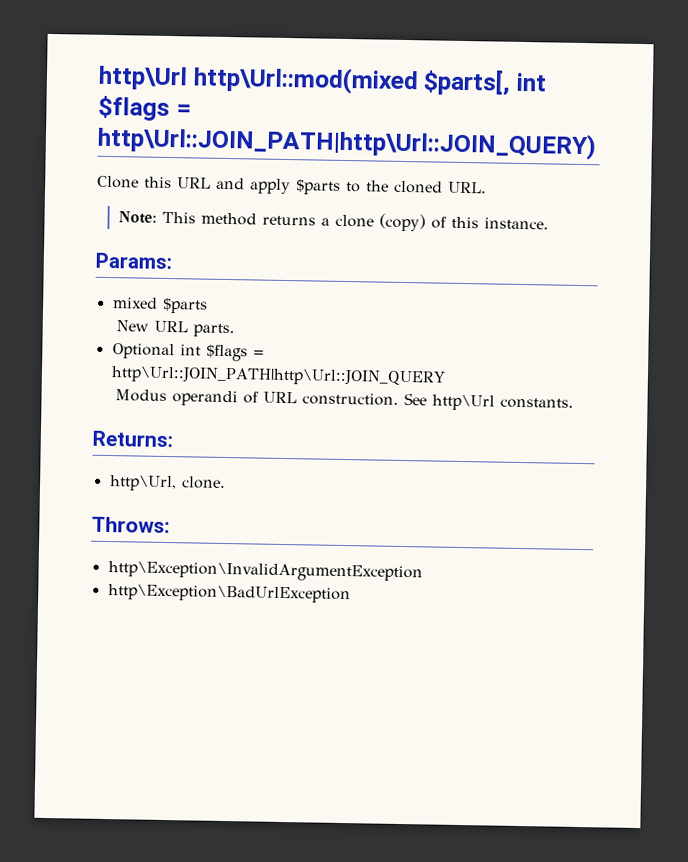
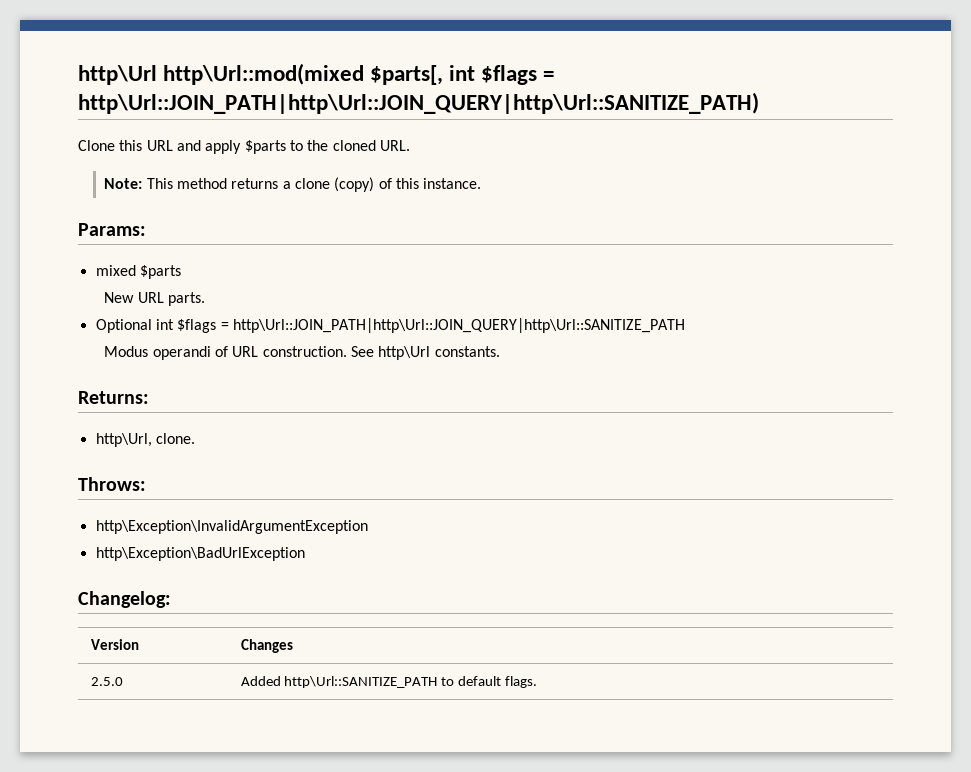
- http\Url http\Url::mod(mixed $parts[, int $flags = http\Url::JOIN_PATH|http\Url::JOIN_QUERY)
+ http\Url http\Url::mod(mixed $parts[, int $flags = http\Url::JOIN_PATH|http\Url::JOIN_QUERY|http\Url::SANITIZE_PATH)
- Optional int $flags = http\Url::JOIN_PATH|http\Url::JOIN_QUERY
+ Optional int $flags = http\Url::JOIN_PATH|http\Url::JOIN_QUERY|http\Url::SANITIZE_PATH
+ Changelog:
+ Version | Changes
+ 2.5.0 | Added http\Url::SANITIZE_PATH to default flags.

